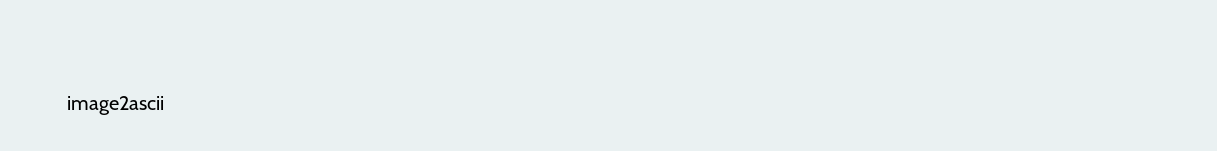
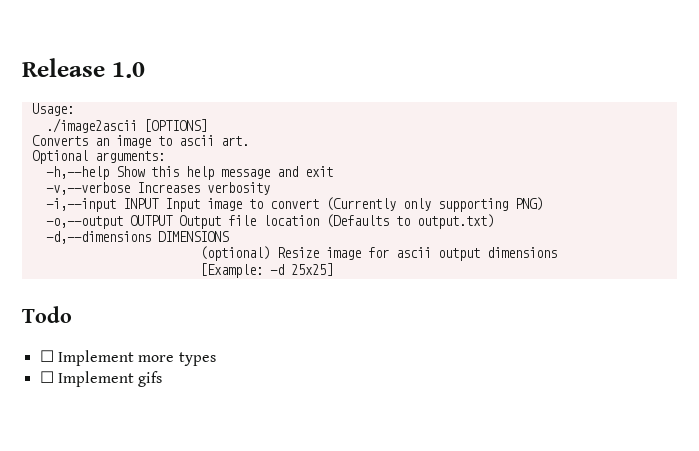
- image2ascii
+ Release 1.0
+ Usage:
+ ./image2ascii [OPTIONS]
+ Converts an image to ascii art.
+ Optional arguments:
+ -h,--help Show this help message and exit
+ -v,--verbose Increases verbosity
+ -i,--input INPUT Input image to convert (Currently only supporting PNG)
+ -o,--output OUTPUT Output file location (Defaults to output.txt)
+ -d,--dimensions DIMENSIONS
+ (optional) Resize image for ascii output dimensions
+ [Example: -d 25x25]
+ Todo
+ ☐ Implement more types
+ ☐ Implement gifs

